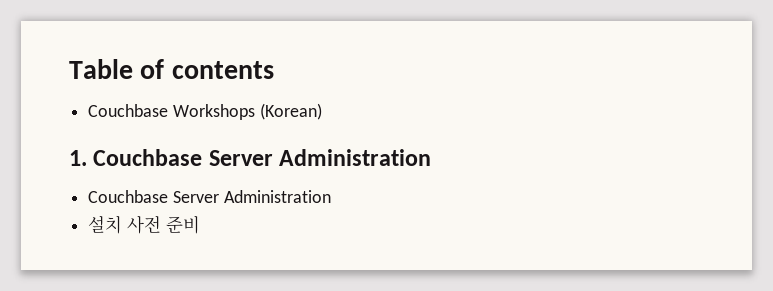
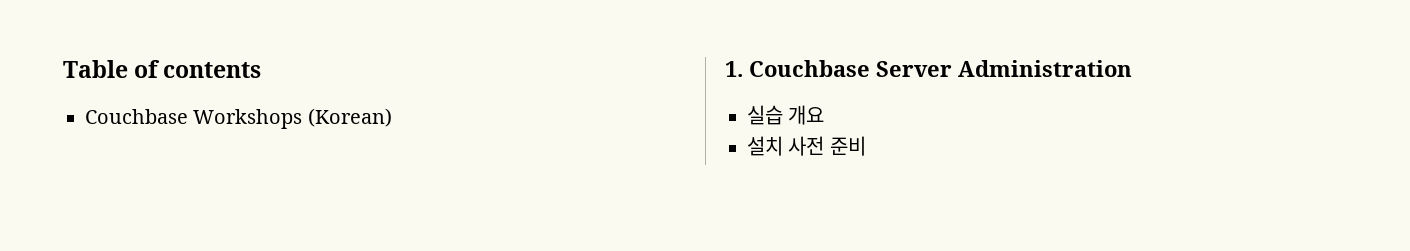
  1. Couchbase Server Administration
- Couchbase Server Administration
+ 실습 개요

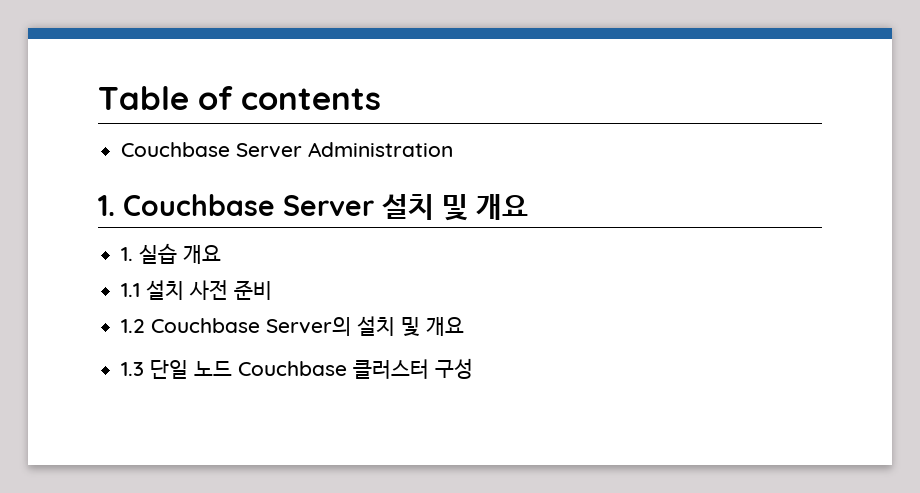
- Couchbase Workshops (Korean)
+ Couchbase Server Administration
- 1. Couchbase Server Administration
- 실습 개요
+ 1. Couchbase Server 설치 및 개요
+ 1. 실습 개요
- 설치 사전 준비
+ 1.1 설치 사전 준비
+ 1.2 Couchbase Server의 설치 및 개요
+ 1.3 단일 노드 Couchbase 클러스터 구성

